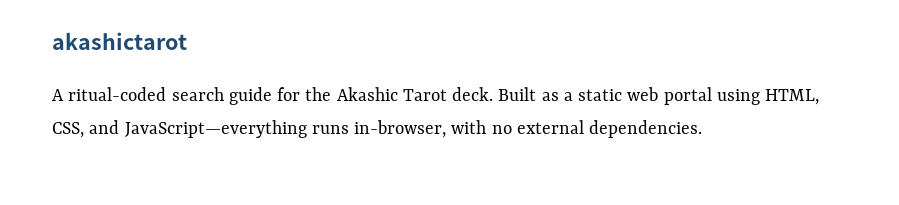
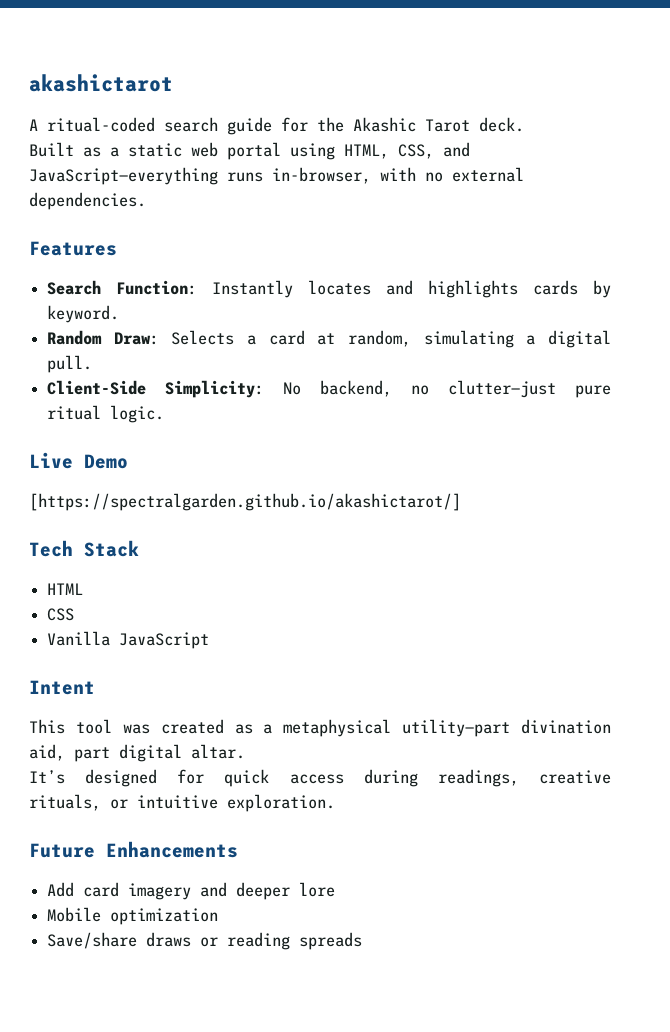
- A ritual-coded search guide for the Akashic Tarot deck. Built as a static web portal using HTML, CSS, and JavaScript—everything runs in-browser, with no external dependencies.
+ A ritual-coded search guide for the Akashic Tarot deck.
+ Built as a static web portal using HTML, CSS, and JavaScript—everything runs in-browser, with no external dependencies.
+ Features
+ Search Function: Instantly locates and highlights cards by keyword.
+ Random Draw: Selects a card at random, simulating a digital pull.
+ Client-Side Simplicity: No backend, no clutter—just pure ritual logic.
+ Live Demo
+ [https://spectralgarden.github.io/akashictarot/]
+ Tech Stack
+ HTML
+ CSS
+ Vanilla JavaScript
+ Intent
+ This tool was created as a metaphysical utility—part divination aid, part digital altar.
+ It’s designed for quick access during readings, creative rituals, or intuitive exploration.
+ Future Enhancements
+ Add card imagery and deeper lore
+ Mobile optimization
+ Save/share draws or reading spreads

